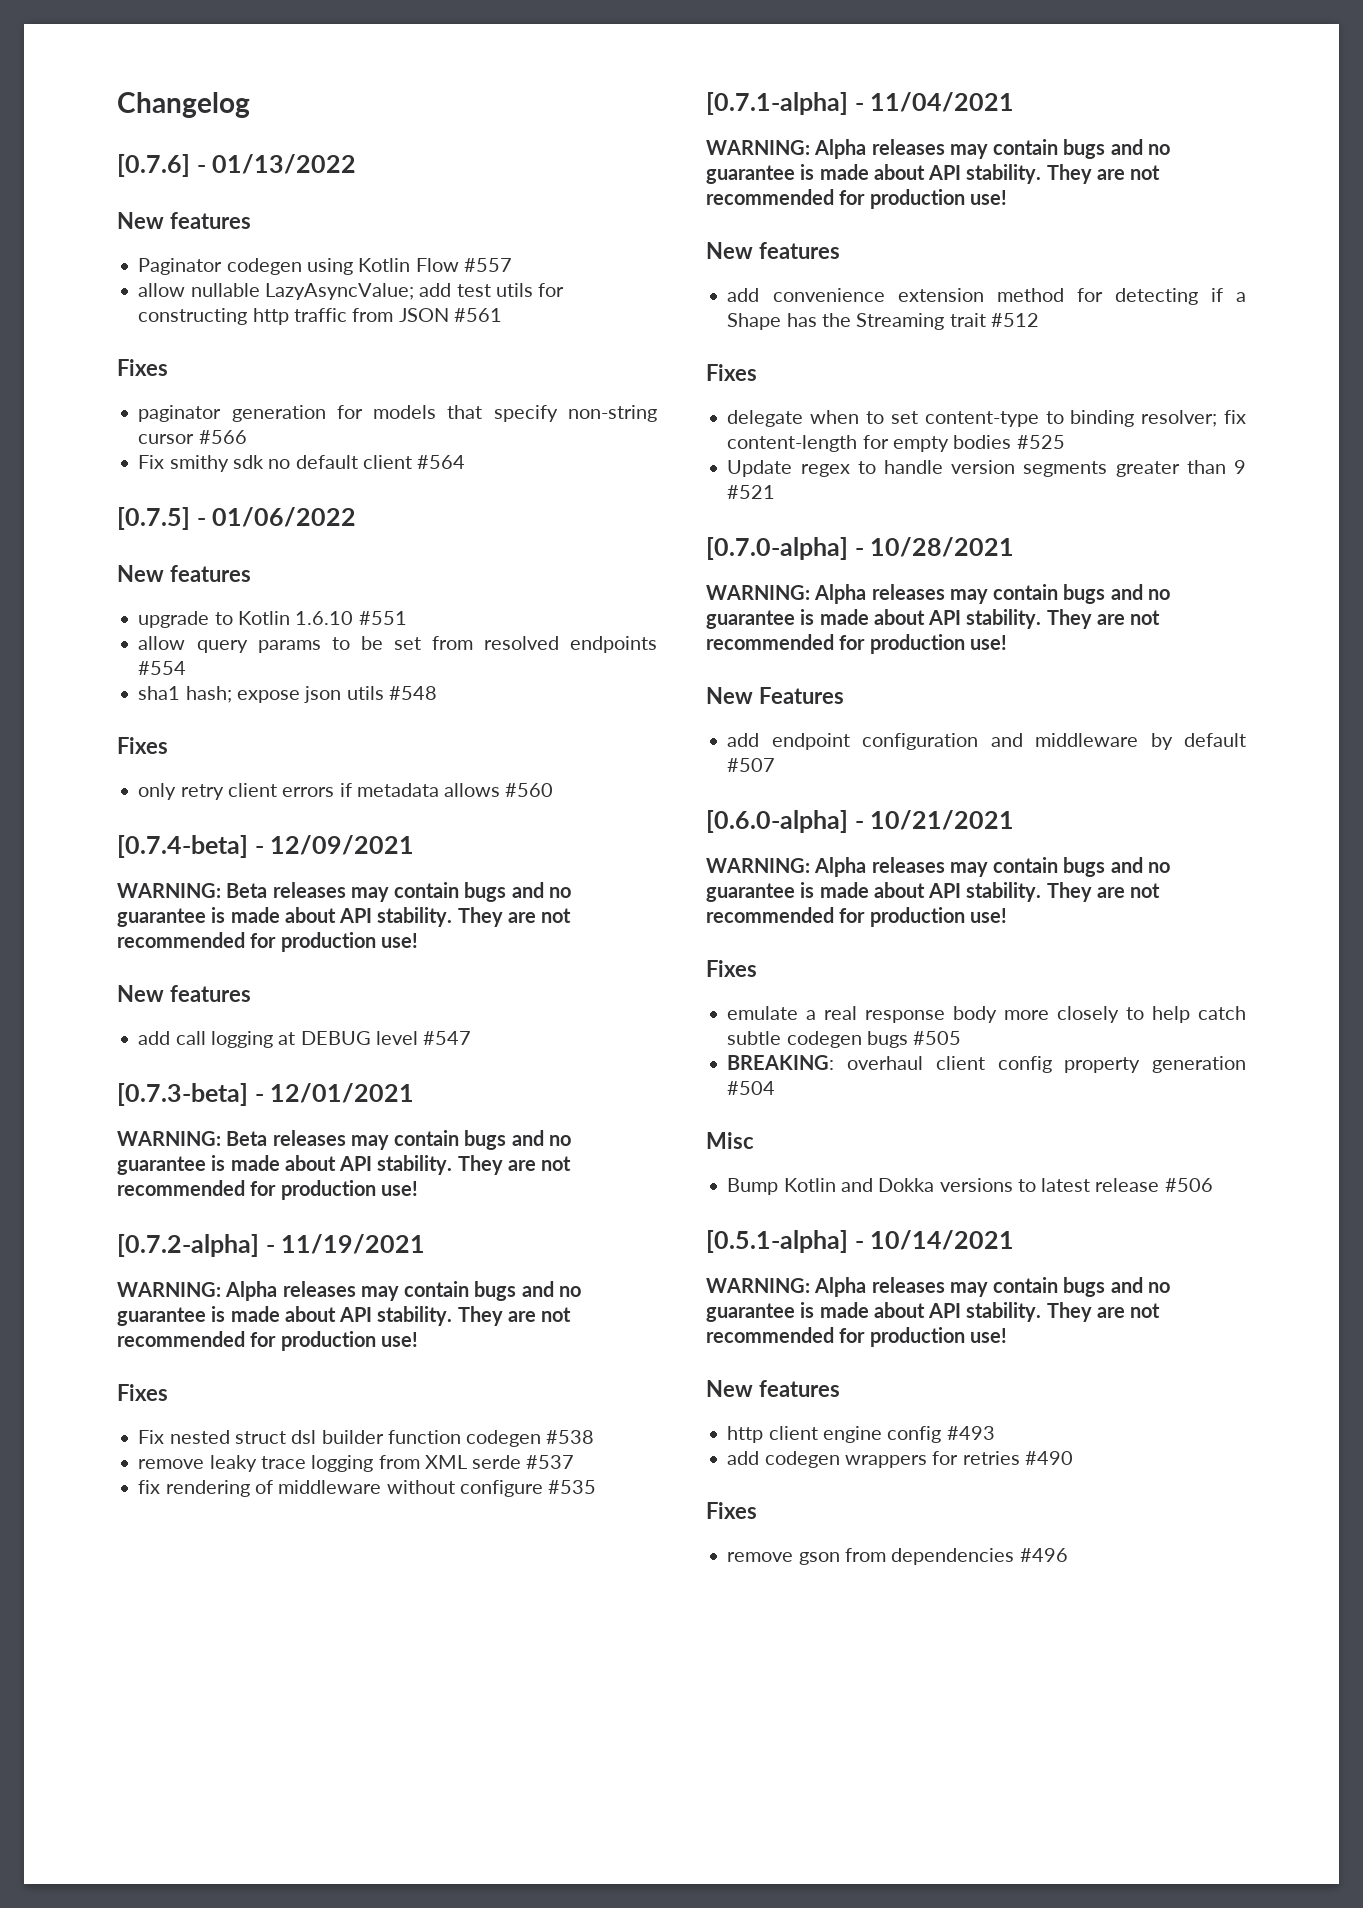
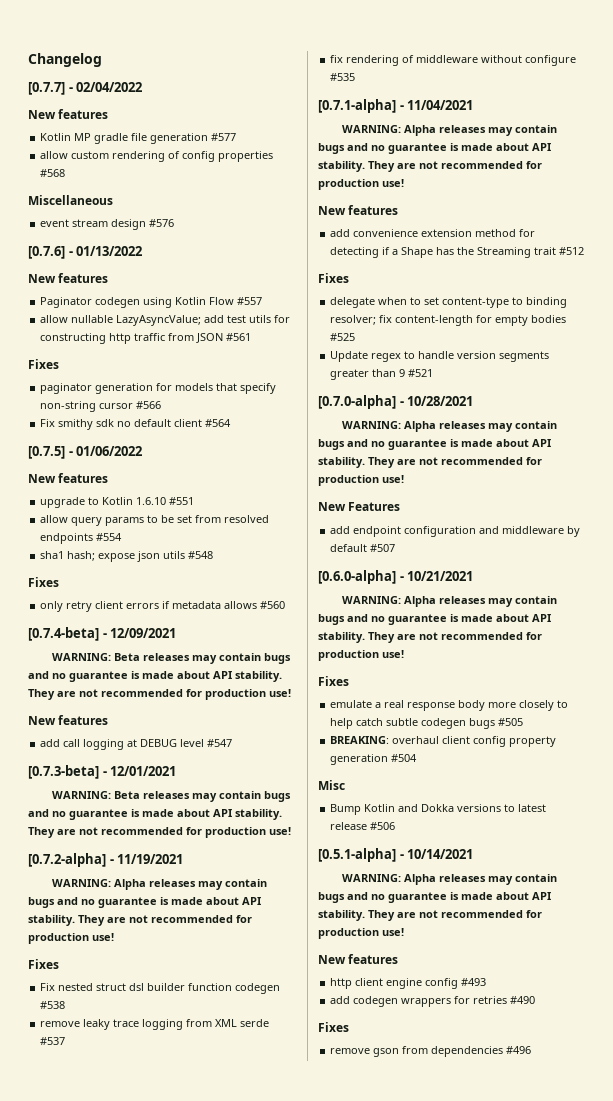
+ [0.7.7] - 02/04/2022
+ New features
+ Kotlin MP gradle file generation #577
+ allow custom rendering of config properties #568
+ Miscellaneous
+ event stream design #576

